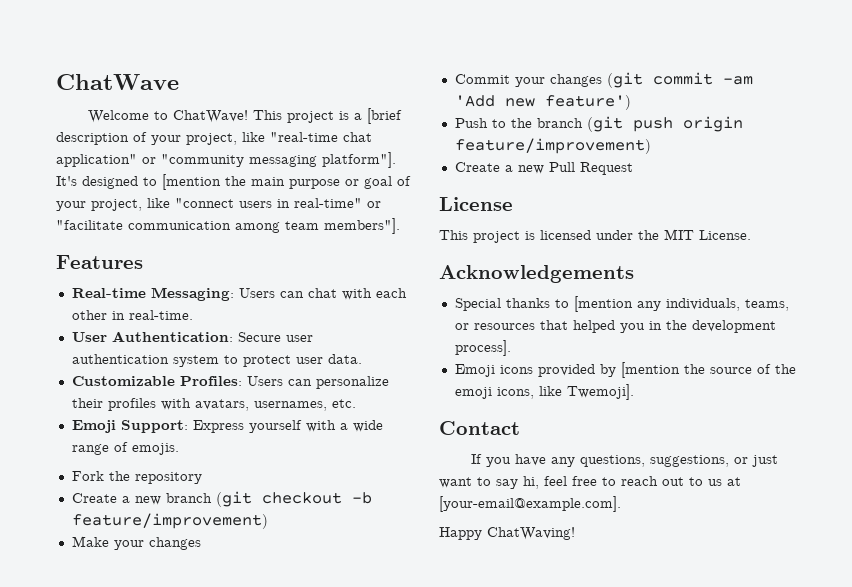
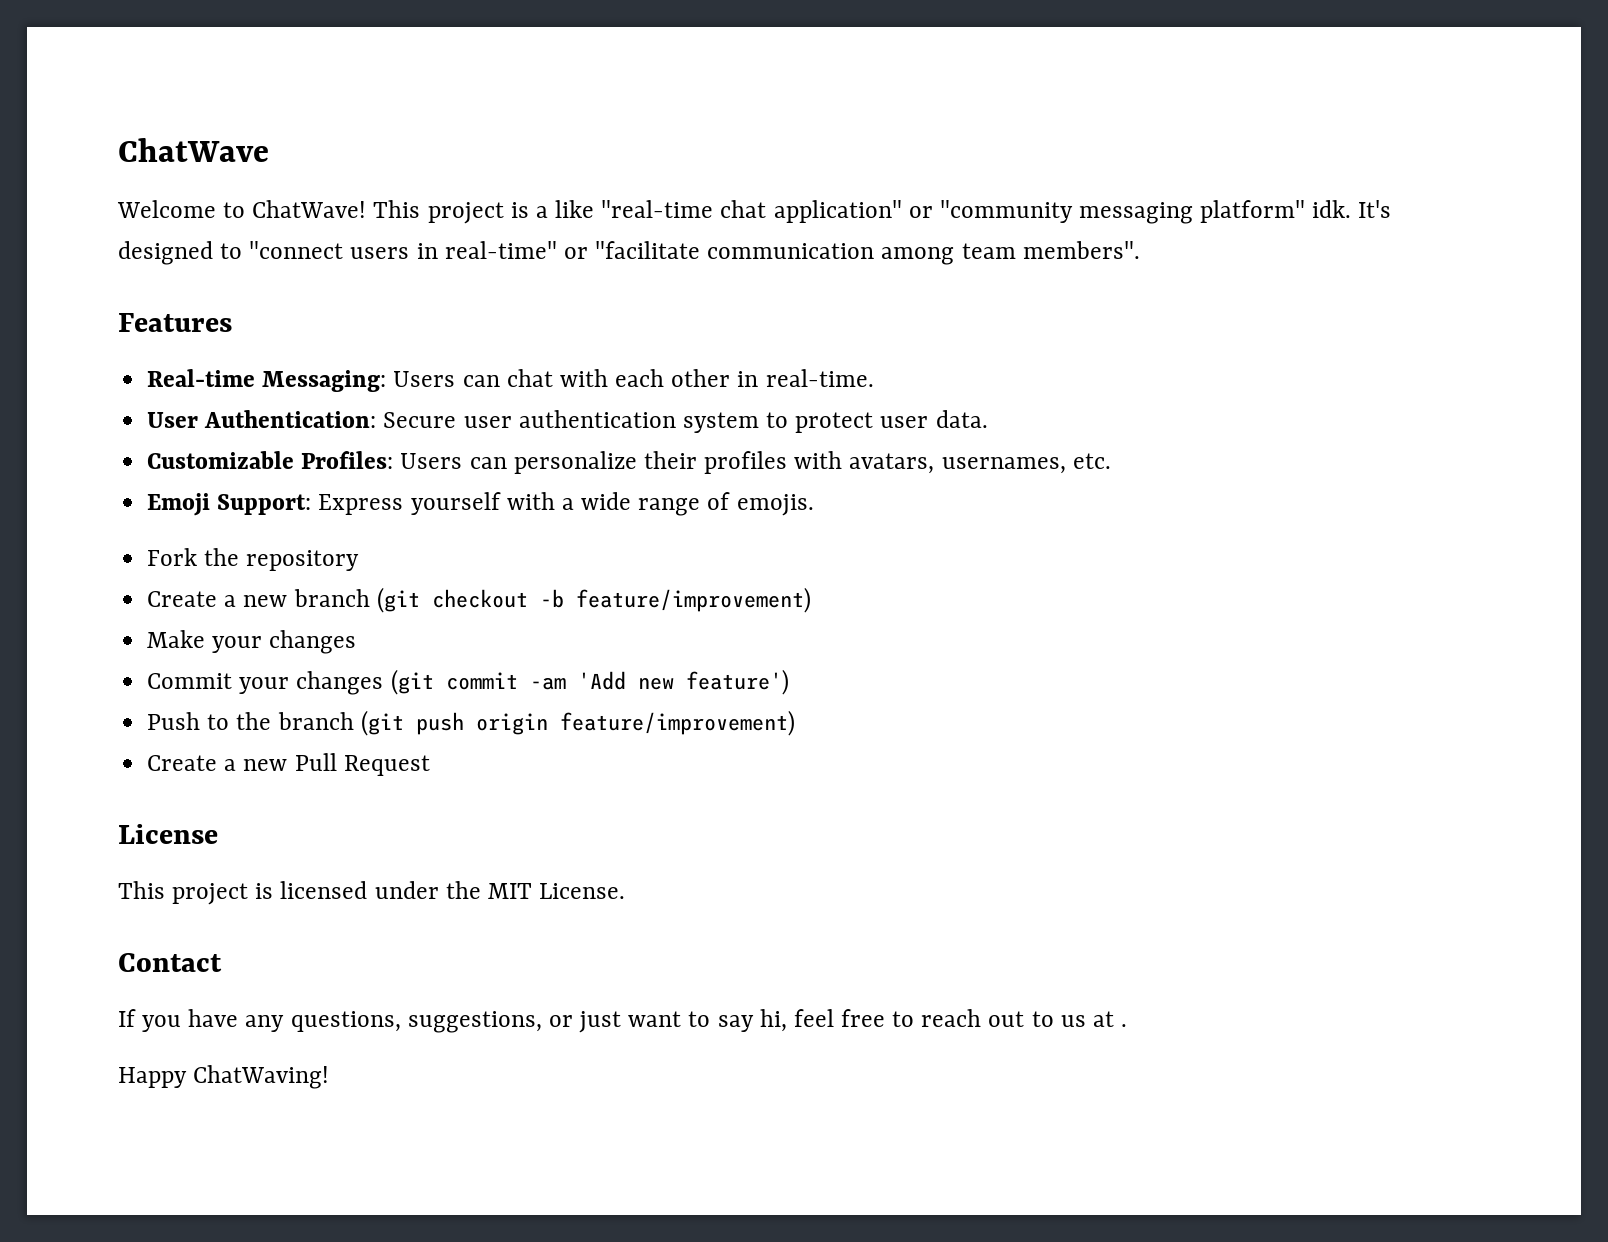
- This project is a [brief description of your project, like "real-time chat application" or "community messaging platform"].
+ This project is a like "real-time chat application" or "community messaging platform" idk.
- It's designed to [mention the main purpose or goal of your project, like "connect users in real-time" or "facilitate communication among team members"].
+ It's designed to "connect users in real-time" or "facilitate communication among team members".
- Acknowledgements
- Special thanks to [mention any individuals, teams, or resources that helped you in the development process].
- Emoji icons provided by [mention the source of the emoji icons, like Twemoji].
- If you have any questions, suggestions, or just want to say hi, feel free to reach out to us at [your-email@example.com].
+ If you have any questions, suggestions, or just want to say hi, feel free to reach out to us at .

